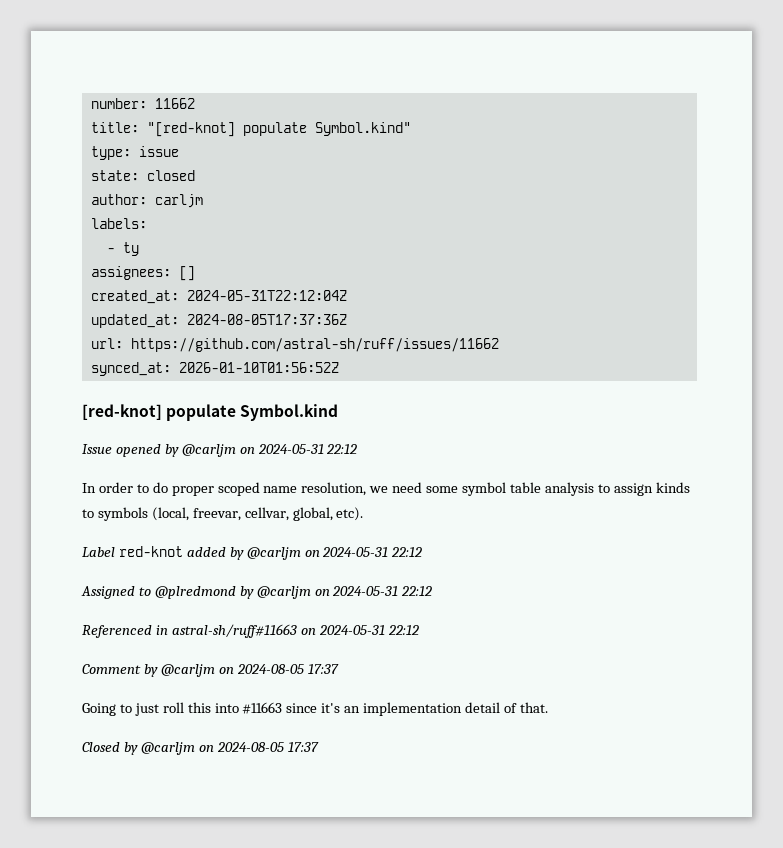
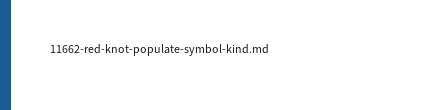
- number: 11662
- title: "[red-knot] populate Symbol.kind"
- type: issue
- state: closed
- author: carljm
- labels:
- - ty
- assignees: []
- created_at: 2024-05-31T22:12:04Z
- updated_at: 2024-08-05T17:37:36Z
- url: https://github.com/astral-sh/ruff/issues/11662
- synced_at: 2026-01-10T01:56:52Z
- [red-knot] populate Symbol.kind
- Issue opened by @carljm on 2024-05-31 22:12
- In order to do proper scoped name resolution, we need some symbol table analysis to assign kinds to symbols (local, freevar, cellvar, global, etc).
- Label red-knot added by @carljm on 2024-05-31 22:12
- Assigned to @plredmond by @carljm on 2024-05-31 22:12
- Referenced in astral-sh/ruff#11663 on 2024-05-31 22:12
- Comment by @carljm on 2024-08-05 17:37
- Going to just roll this into #11663 since it's an implementation detail of that.
- Closed by @carljm on 2024-08-05 17:37
+ 11662-red-knot-populate-symbol-kind.md

